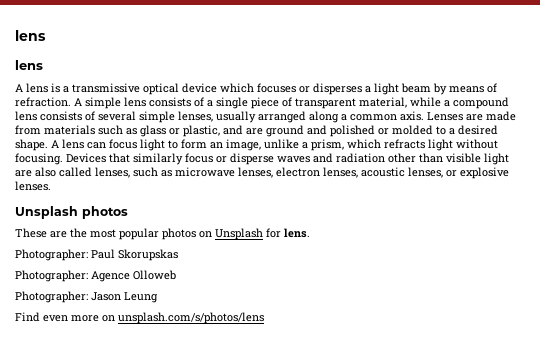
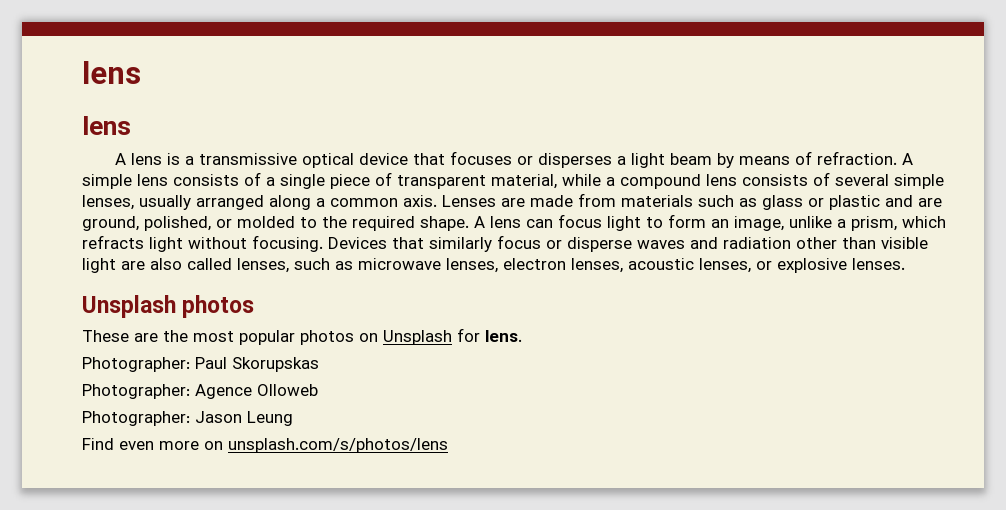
- A lens is a transmissive optical device which focuses or disperses a light beam by means of refraction.
+ A lens is a transmissive optical device that focuses or disperses a light beam by means of refraction.
- Lenses are made from materials such as glass or plastic, and are ground and polished or molded to a desired shape.
+ Lenses are made from materials such as glass or plastic and are ground, polished, or molded to the required shape.

